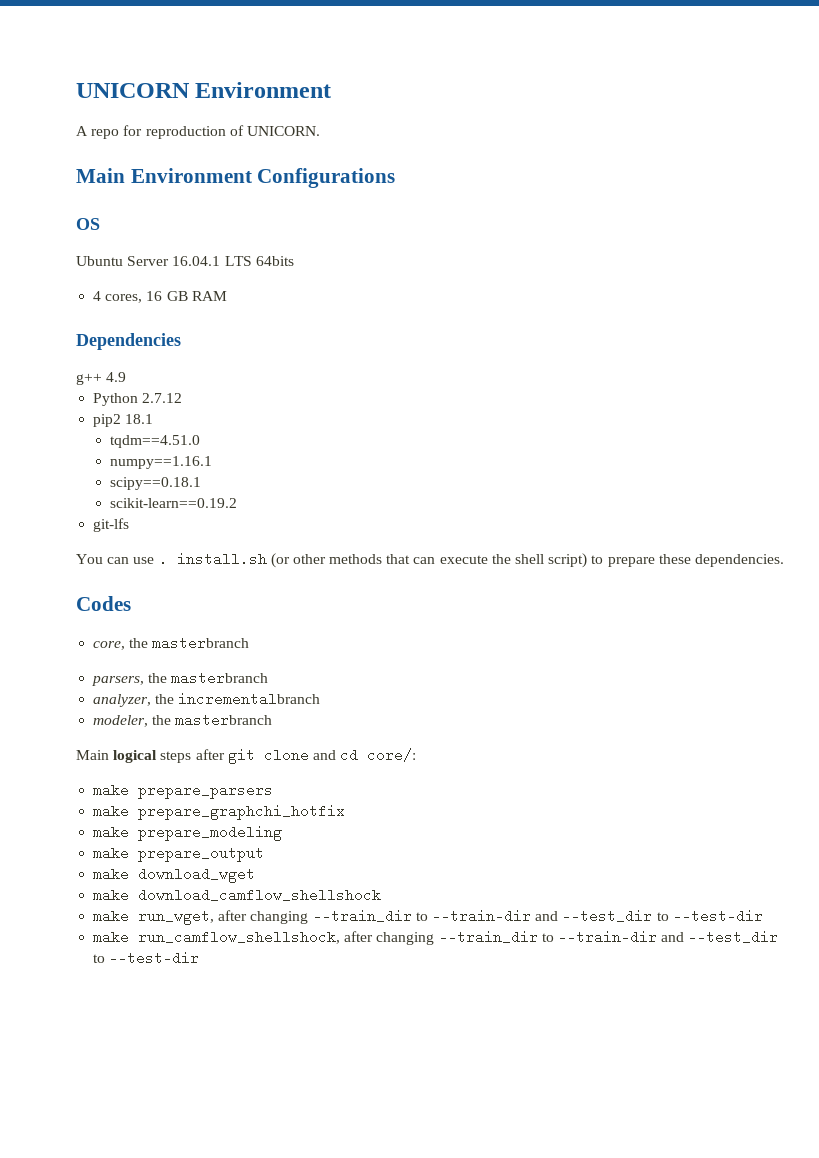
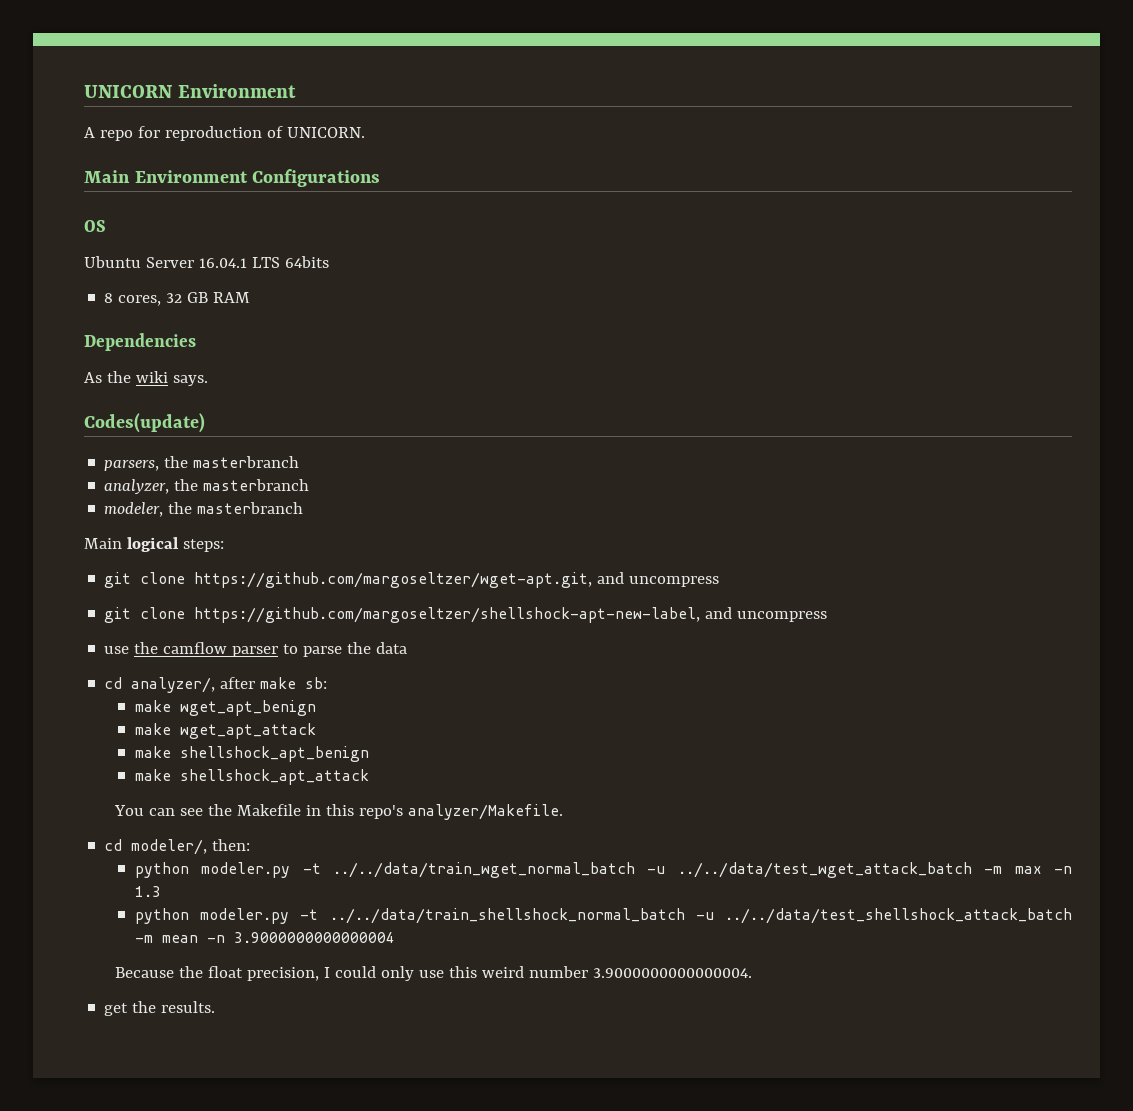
- 4 cores, 16 GB RAM
+ 8 cores, 32 GB RAM
- g++ 4.9
- Python 2.7.12
- pip2 18.1
- tqdm==4.51.0
- numpy==1.16.1
- scipy==0.18.1
- scikit-learn==0.19.2
- git-lfs
- You can use . install.sh (or other methods that can execute the shell script) to prepare these dependencies.
- Codes
- core, the masterbranch
+ As the wiki says.
+ Codes(update)
- analyzer, the incrementalbranch
+ analyzer, the masterbranch
- Main logical steps after git clone and cd core/:
- make prepare_parsers
- make prepare_graphchi_hotfix
- make prepare_modeling
- make prepare_output
- make download_wget
- make download_camflow_shellshock
- make run_wget, after changing --train_dir to --train-dir and --test_dir to --test-dir
- make run_camflow_shellshock, after changing --train_dir to --train-dir and --test_dir to --test-dir
+ Main logical steps:
+ git clone https://github.com/margoseltzer/wget-apt.git, and uncompress
+ git clone https://github.com/margoseltzer/shellshock-apt-new-label, and uncompress
+ use the camflow parser to parse the data
+ cd analyzer/, after make sb:
+ make wget_apt_benign
+ make wget_apt_attack
+ make shellshock_apt_benign
+ make shellshock_apt_attack
+ You can see the Makefile in this repo's analyzer/Makefile.
+ cd modeler/, then:
+ python modeler.py -t ../../data/train_wget_normal_batch -u ../../data/test_wget_attack_batch -m max -n 1.3
+ python modeler.py -t ../../data/train_shellshock_normal_batch -u ../../data/test_shellshock_attack_batch -m mean -n 3.9000000000000004
+ Because the float precision, I could only use this weird number 3.9000000000000004.
+ get the results.

